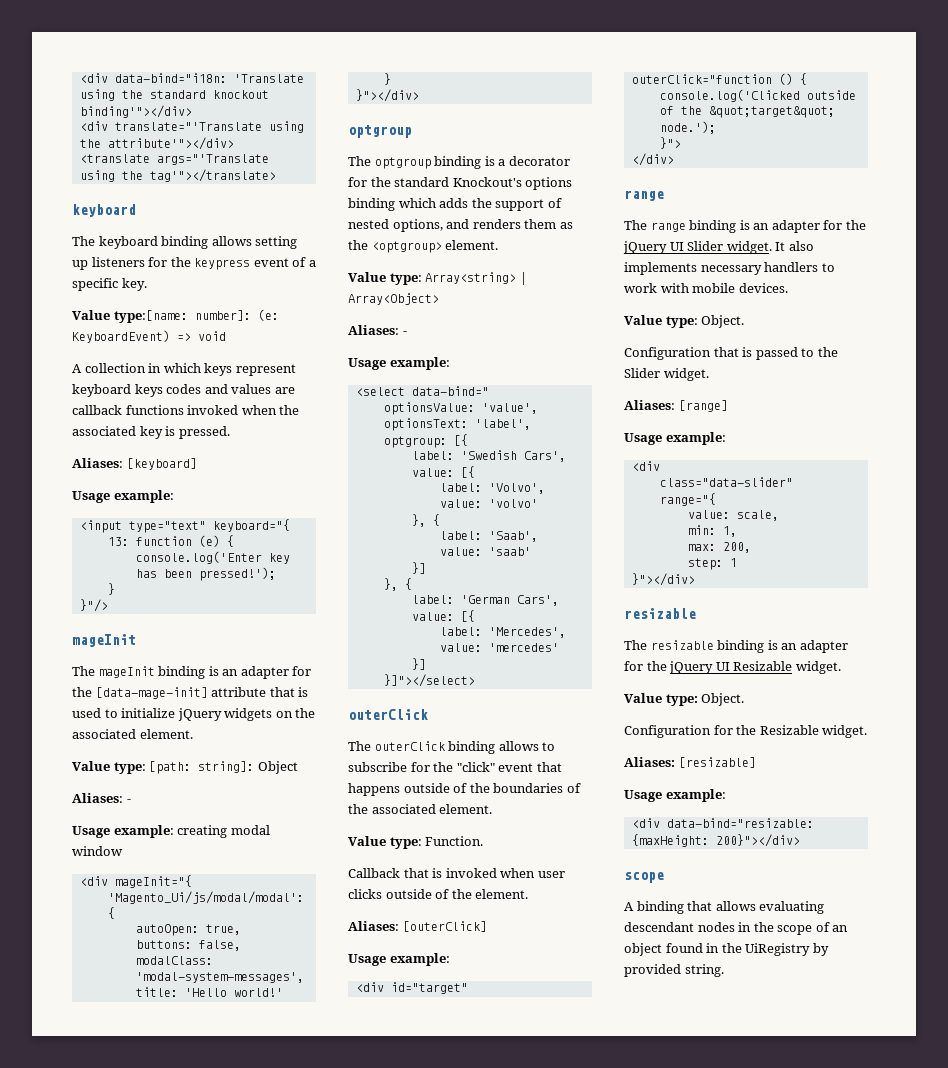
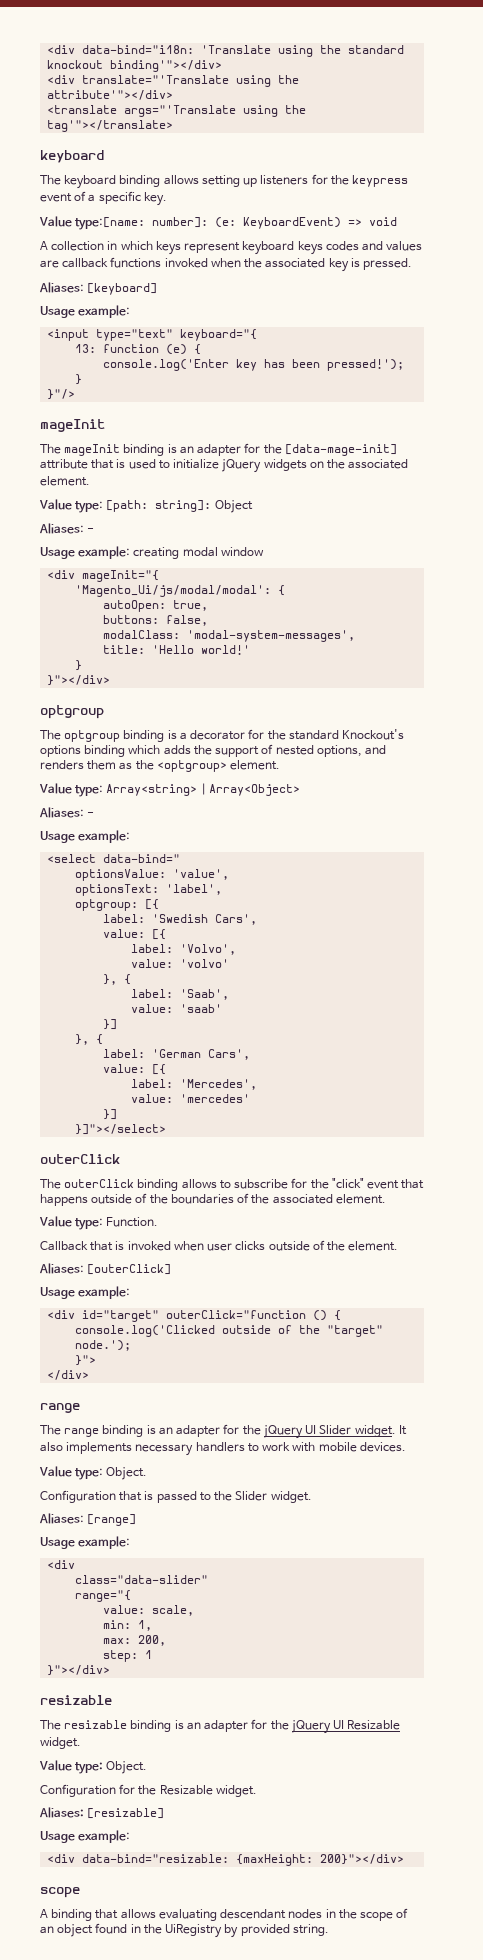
- console.log('Clicked outside of the &quot;target&quot; node.');
+ console.log('Clicked outside of the "target" node.');

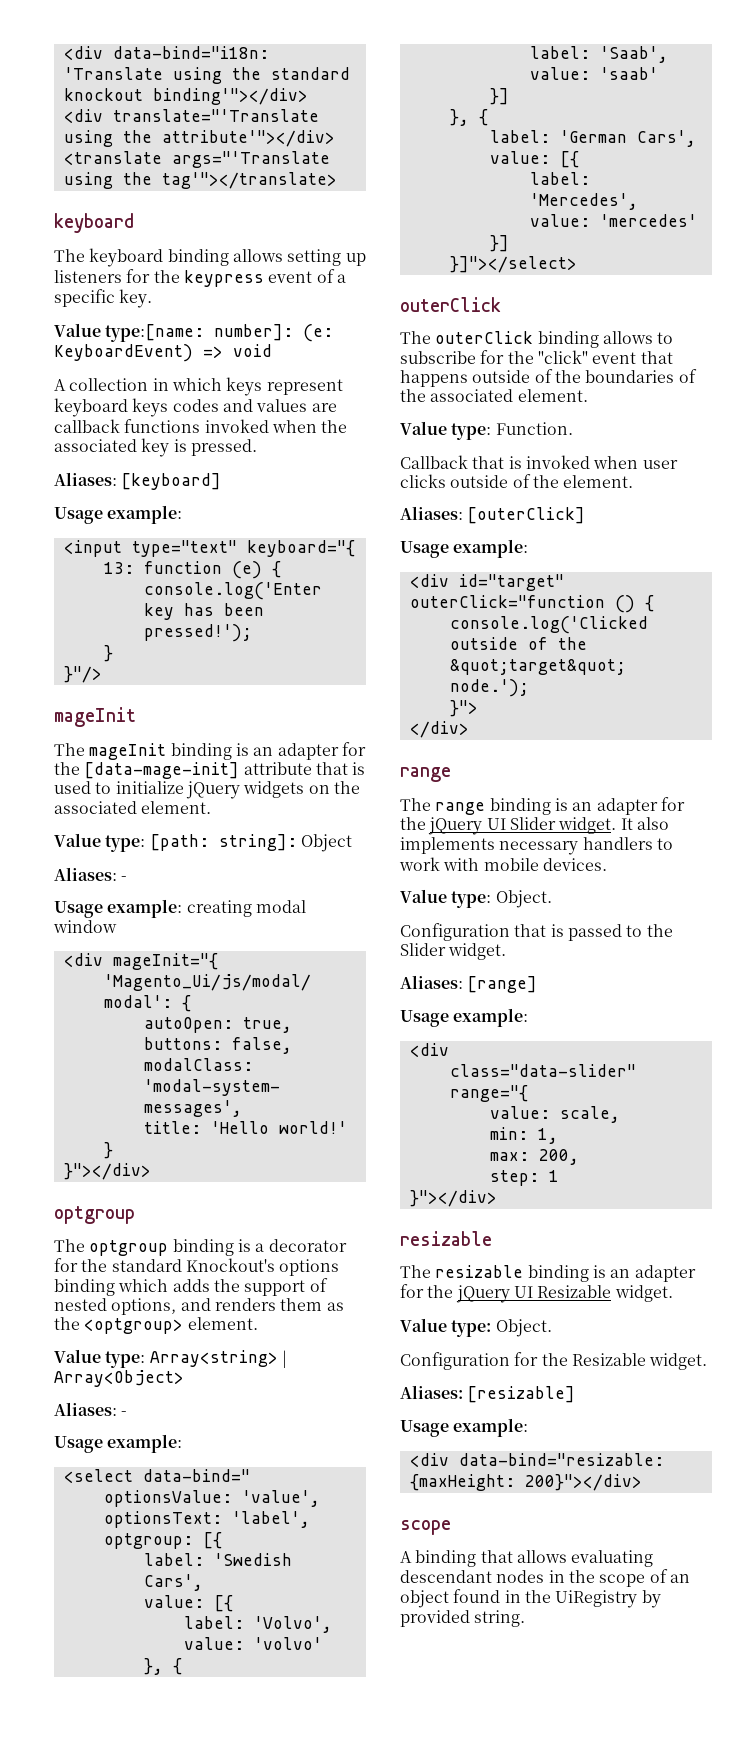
- console.log('Clicked outside of the "target" node.');
+ console.log('Clicked outside of the &quot;target&quot; node.');

